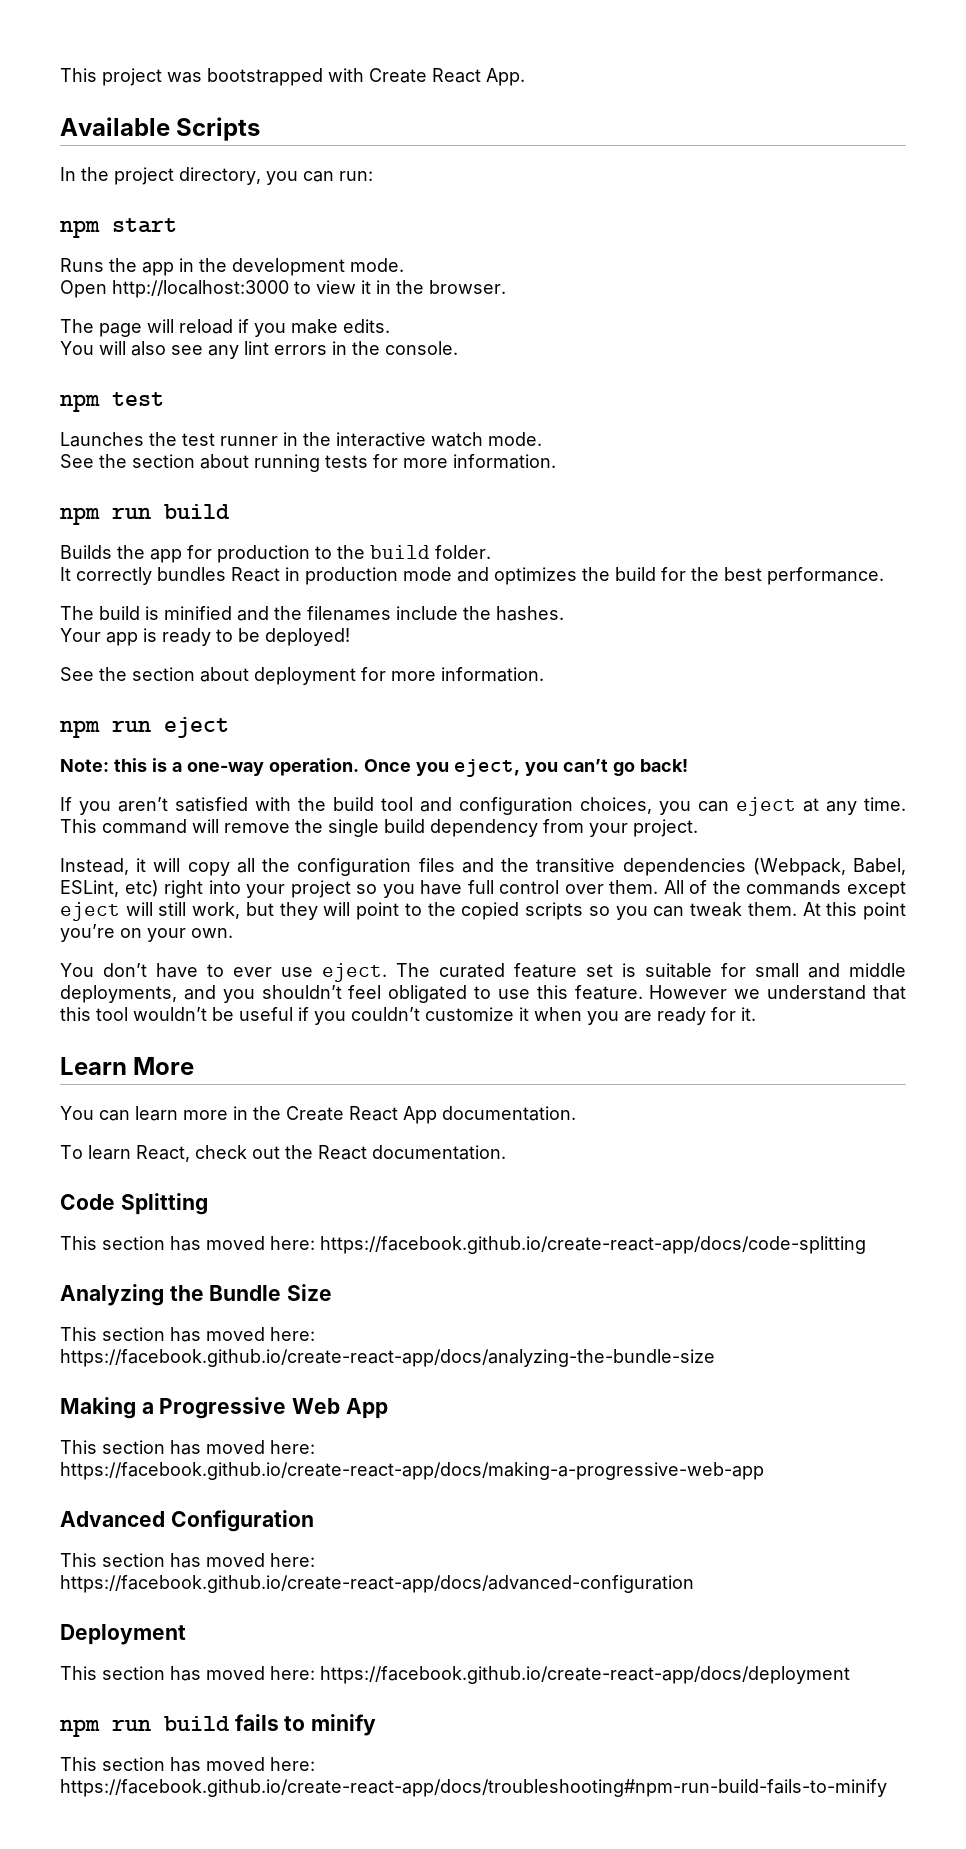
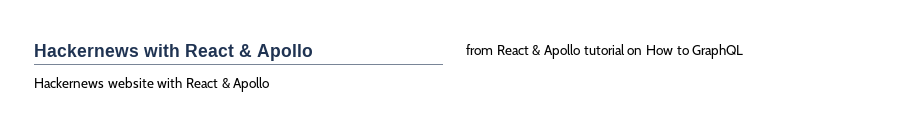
- This project was bootstrapped with Create React App.
- Available Scripts
- In the project directory, you can run:
- npm start
- Runs the app in the development mode.
- Open http://localhost:3000 to view it in the browser.
- The page will reload if you make edits.
- You will also see any lint errors in the console.
- npm test
- Launches the test runner in the interactive watch mode.
- See the section about running tests for more information.
- npm run build
- Builds the app for production to the build folder.
- It correctly bundles React in production mode and optimizes the build for the best performance.
- The build is minified and the filenames include the hashes.
- Your app is ready to be deployed!
- See the section about deployment for more information.
- npm run eject
- Note: this is a one-way operation. Once you eject, you can’t go back!
- If you aren’t satisfied with the build tool and configuration choices, you can eject at any time. This command will remove the single build dependency from your project.
- Instead, it will copy all the configuration files and the transitive dependencies (Webpack, Babel, ESLint, etc) right into your project so you have full control over them. All of the commands except eject will still work, but they will point to the copied scripts so you can tweak them. At this point you’re on your own.
- You don’t have to ever use eject. The curated feature set is suitable for small and middle deployments, and you shouldn’t feel obligated to use this feature. However we understand that this tool wouldn’t be useful if you couldn’t customize it when you are ready for it.
- Learn More
- You can learn more in the Create React App documentation.
- To learn React, check out the React documentation.
- Code Splitting
- This section has moved here: https://facebook.github.io/create-react-app/docs/code-splitting
- Analyzing the Bundle Size
- This section has moved here: https://facebook.github.io/create-react-app/docs/analyzing-the-bundle-size
- Making a Progressive Web App
- This section has moved here: https://facebook.github.io/create-react-app/docs/making-a-progressive-web-app
- Advanced Configuration
- This section has moved here: https://facebook.github.io/create-react-app/docs/advanced-configuration
- Deployment
- This section has moved here: https://facebook.github.io/create-react-app/docs/deployment
- npm run build fails to minify
- This section has moved here: https://facebook.github.io/create-react-app/docs/troubleshooting#npm-run-build-fails-to-minify
+ Hackernews with React & Apollo
+ Hackernews website with React & Apollo
+ from React & Apollo tutorial on How to GraphQL

